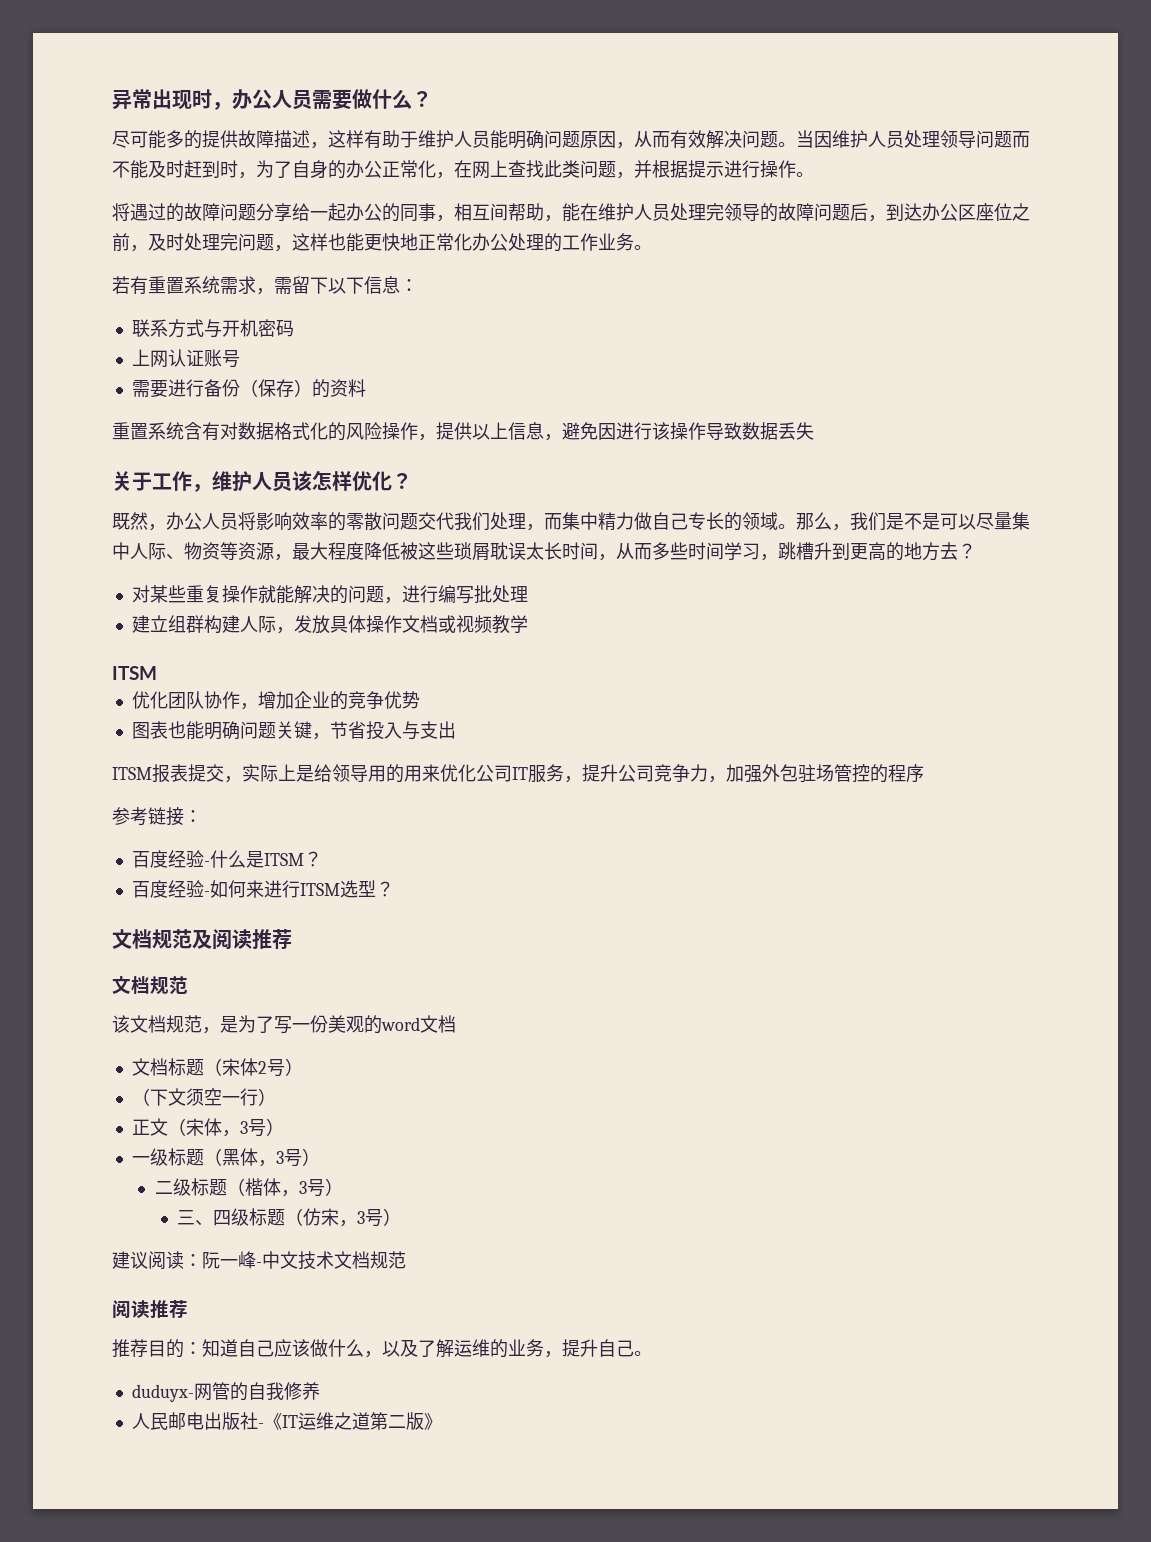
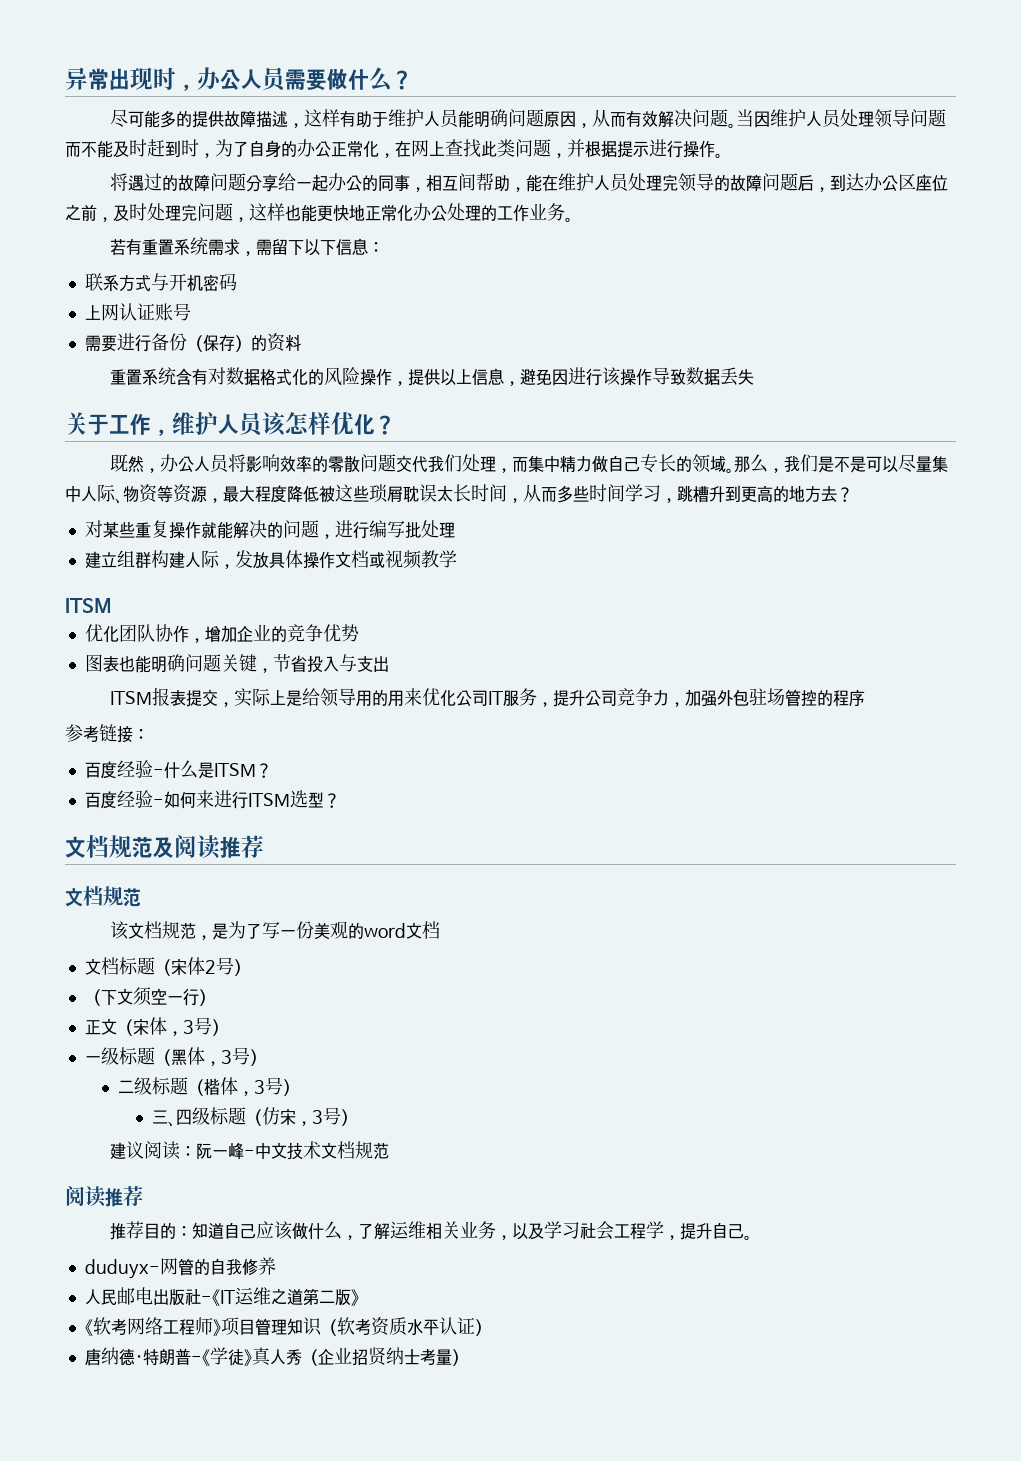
- 推荐目的：知道自己应该做什么，以及了解运维的业务，提升自己。
+ 推荐目的：知道自己应该做什么，了解运维相关业务，以及学习社会工程学，提升自己。
+ 《软考网络工程师》项目管理知识（软考资质水平认证）
+ 唐纳德·特朗普-《学徒》真人秀（企业招贤纳士考量）

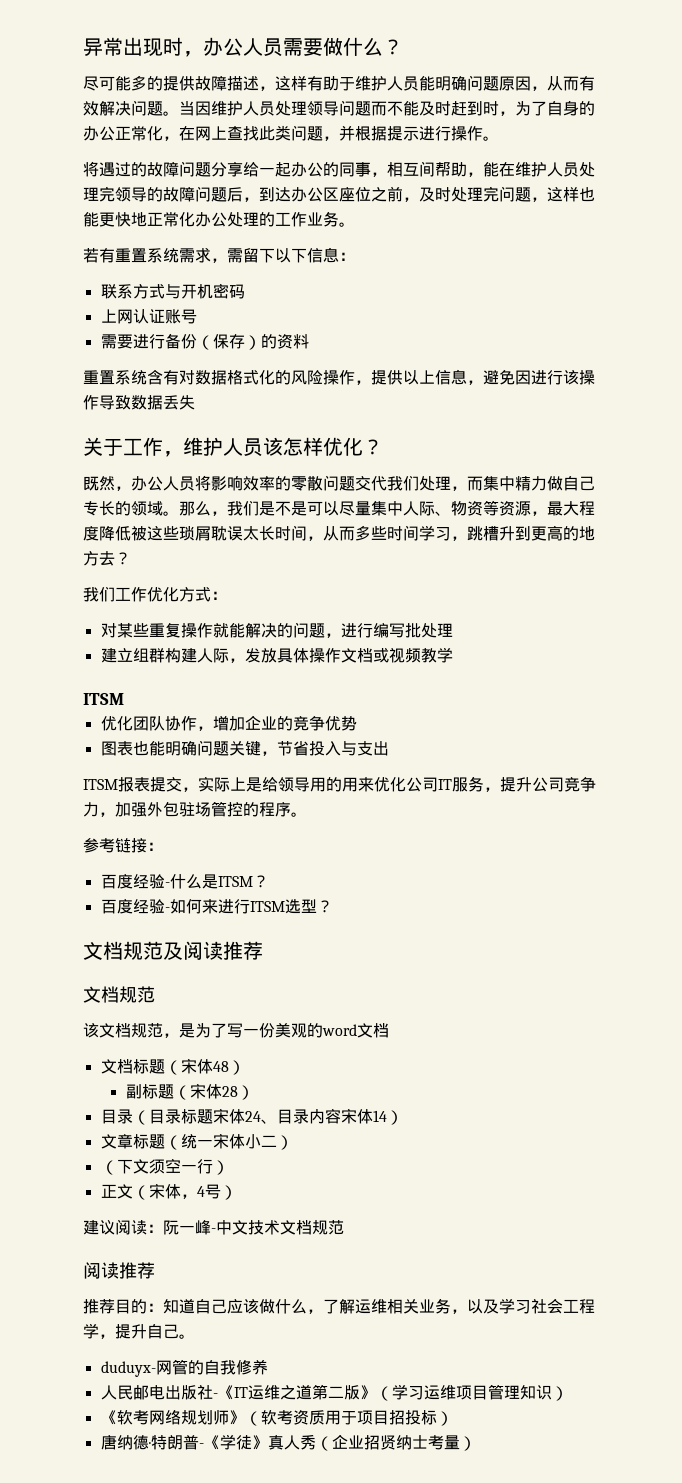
+ 我们工作优化方式：
- ITSM报表提交，实际上是给领导用的用来优化公司IT服务，提升公司竞争力，加强外包驻场管控的程序
+ ITSM报表提交，实际上是给领导用的用来优化公司IT服务，提升公司竞争力，加强外包驻场管控的程序。
- 文档标题（宋体2号）
+ 文档标题（宋体48）
+ 副标题（宋体28）
+ 目录（目录标题宋体24、目录内容宋体14）
+ 文章标题（统一宋体小二）
- 正文（宋体，3号）
- 一级标题（黑体，3号）
- 二级标题（楷体，3号）
- 三、四级标题（仿宋，3号）
+ 正文（宋体，4号）
- 人民邮电出版社-《IT运维之道第二版》
- 《软考网络工程师》项目管理知识（软考资质水平认证）
+ 人民邮电出版社-《IT运维之道第二版》（学习运维项目管理知识）
+ 《软考网络规划师》（软考资质用于项目招投标）

